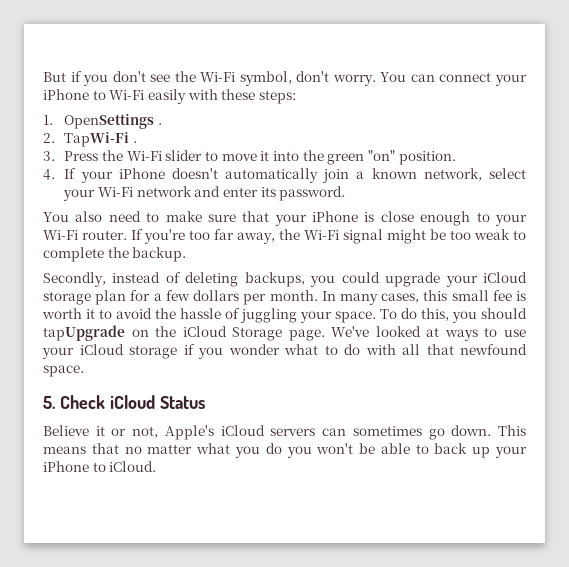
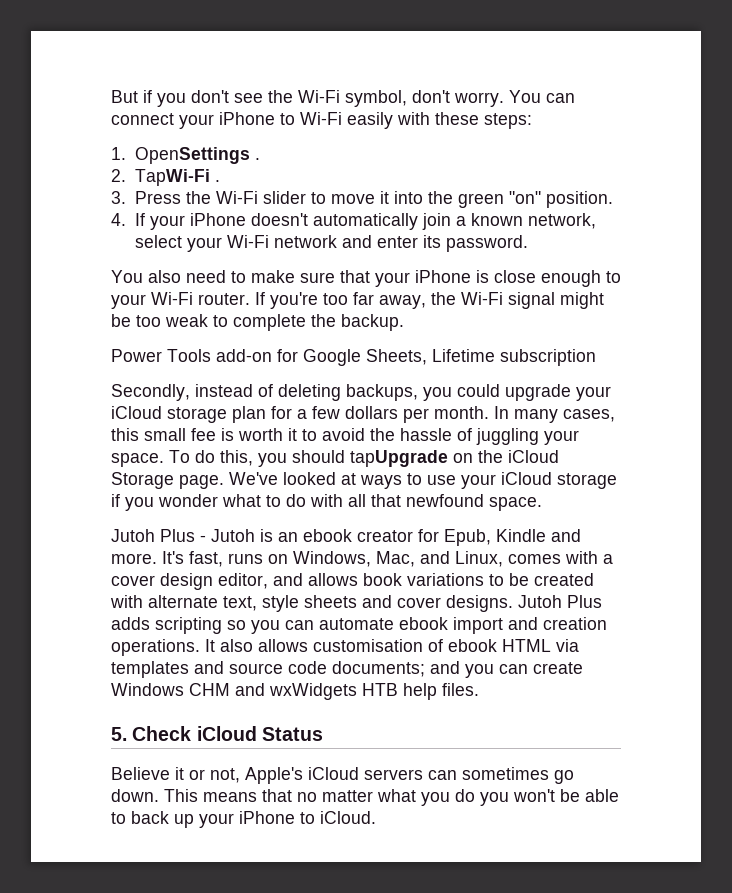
+ Power Tools add-on for Google Sheets, Lifetime subscription
+ Jutoh Plus - Jutoh is an ebook creator for Epub, Kindle and more. It's fast, runs on Windows, Mac, and Linux, comes with a cover design editor, and allows book variations to be created with alternate text, style sheets and cover designs. Jutoh Plus adds scripting so you can automate ebook import and creation operations. It also allows customisation of ebook HTML via templates and source code documents; and you can create Windows CHM and wxWidgets HTB help files.

